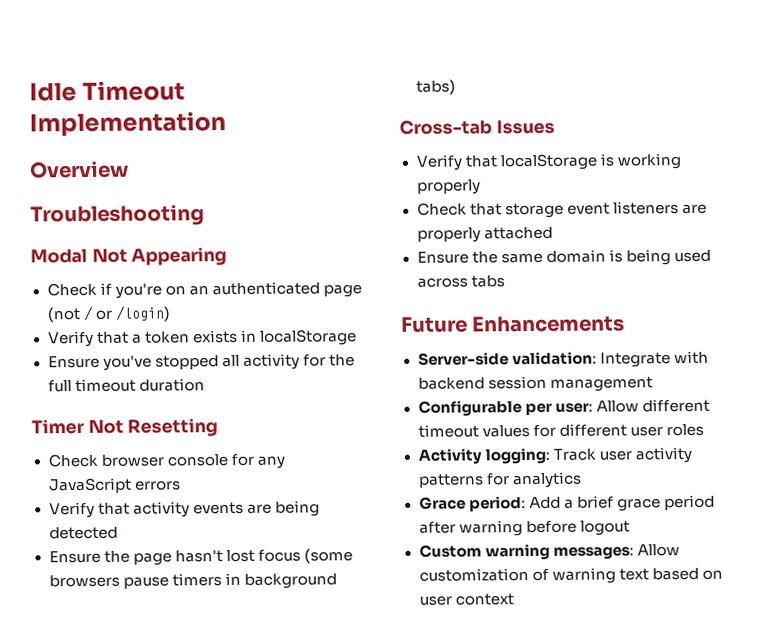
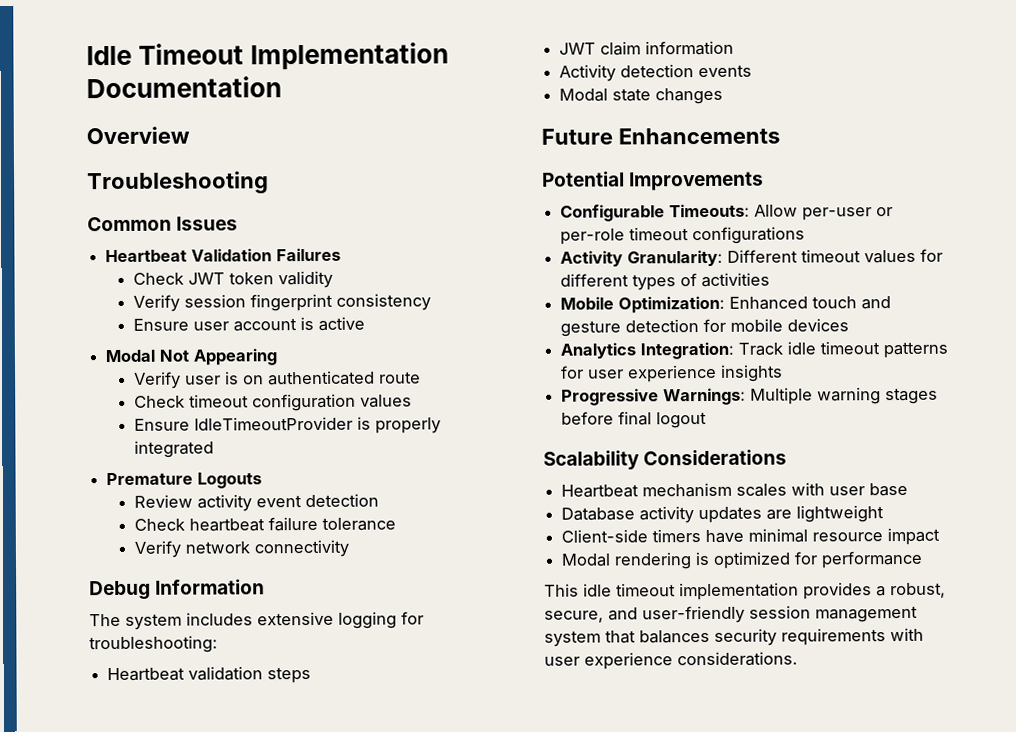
- Idle Timeout Implementation
+ Idle Timeout Implementation Documentation
+ Common Issues
+ Heartbeat Validation Failures
+ Check JWT token validity
+ Verify session fingerprint consistency
+ Ensure user account is active
  Modal Not Appearing
- Check if you're on an authenticated page (not / or /login)
- Verify that a token exists in localStorage
- Ensure you've stopped all activity for the full timeout duration
- Timer Not Resetting
- Check browser console for any JavaScript errors
- Verify that activity events are being detected
- Ensure the page hasn't lost focus (some browsers pause timers in background tabs)
- Cross-tab Issues
- Verify that localStorage is working properly
- Check that storage event listeners are properly attached
- Ensure the same domain is being used across tabs
+ Verify user is on authenticated route
+ Check timeout configuration values
+ Ensure IdleTimeoutProvider is properly integrated
+ Premature Logouts
+ Review activity event detection
+ Check heartbeat failure tolerance
+ Verify network connectivity
+ Debug Information
+ The system includes extensive logging for troubleshooting:
+ Heartbeat validation steps
+ JWT claim information
+ Activity detection events
+ Modal state changes
  Future Enhancements
- Server-side validation: Integrate with backend session management
- Configurable per user: Allow different timeout values for different user roles
- Activity logging: Track user activity patterns for analytics
- Grace period: Add a brief grace period after warning before logout
- Custom warning messages: Allow customization of warning text based on user context
+ Potential Improvements
+ Configurable Timeouts: Allow per-user or per-role timeout configurations
+ Activity Granularity: Different timeout values for different types of activities
+ Mobile Optimization: Enhanced touch and gesture detection for mobile devices
+ Analytics Integration: Track idle timeout patterns for user experience insights
+ Progressive Warnings: Multiple warning stages before final logout
+ Scalability Considerations
+ Heartbeat mechanism scales with user base
+ Database activity updates are lightweight
+ Client-side timers have minimal resource impact
+ Modal rendering is optimized for performance
+ This idle timeout implementation provides a robust, secure, and user-friendly session management system that balances security requirements with user experience considerations.

